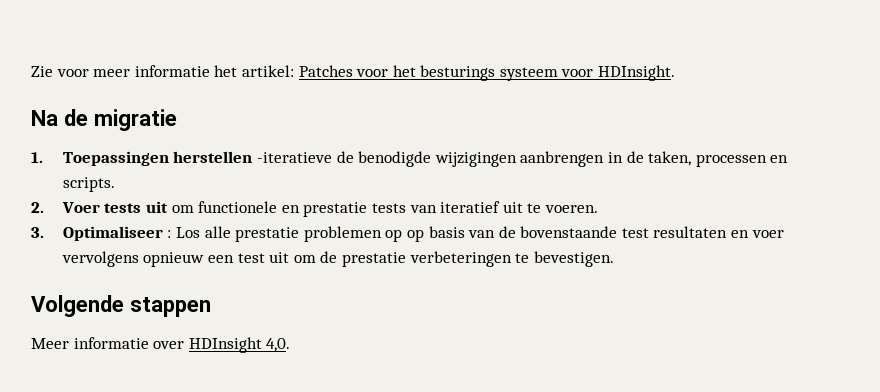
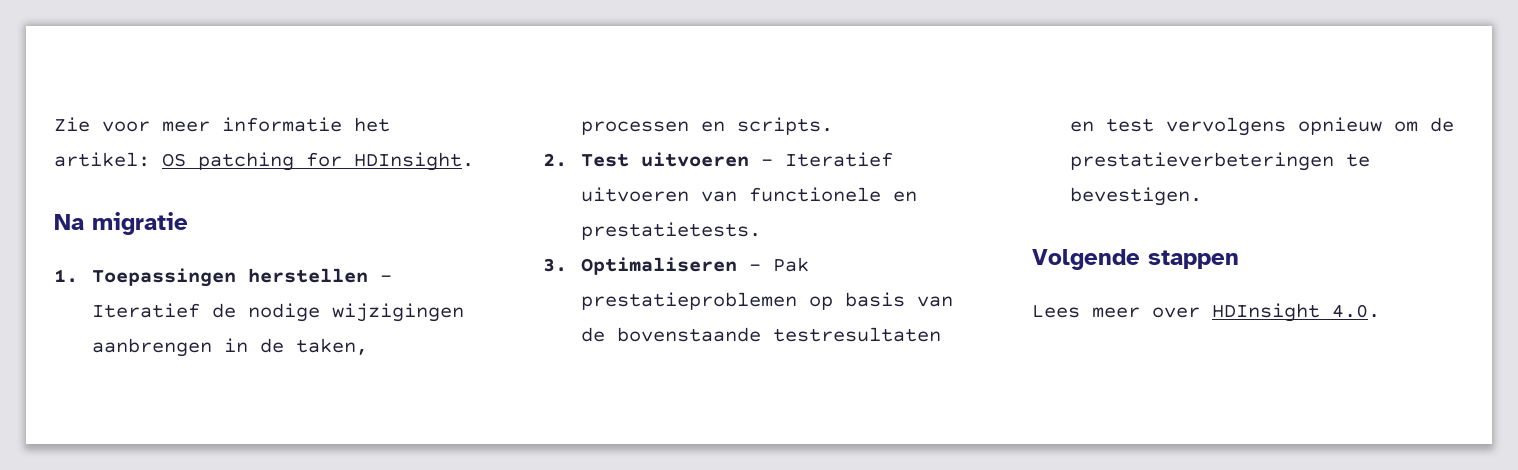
- Zie voor meer informatie het artikel: Patches voor het besturings systeem voor HDInsight.
+ Zie voor meer informatie het artikel: OS patching for HDInsight.
- Na de migratie
+ Na migratie
- 1. Toepassingen herstellen -iteratieve de benodigde wijzigingen aanbrengen in de taken, processen en scripts.
+ 1. Toepassingen herstellen - Iteratief de nodige wijzigingen aanbrengen in de taken, processen en scripts.
- 2. Voer tests uit om functionele en prestatie tests van iteratief uit te voeren.
- 3. Optimaliseer : Los alle prestatie problemen op op basis van de bovenstaande test resultaten en voer vervolgens opnieuw een test uit om de prestatie verbeteringen te bevestigen.
+ 2. Test uitvoeren - Iteratief uitvoeren van functionele en prestatietests.
+ 3. Optimaliseren - Pak prestatieproblemen op basis van de bovenstaande testresultaten en test vervolgens opnieuw om de prestatieverbeteringen te bevestigen.
- Meer informatie over HDInsight 4,0.
+ Lees meer over HDInsight 4.0.

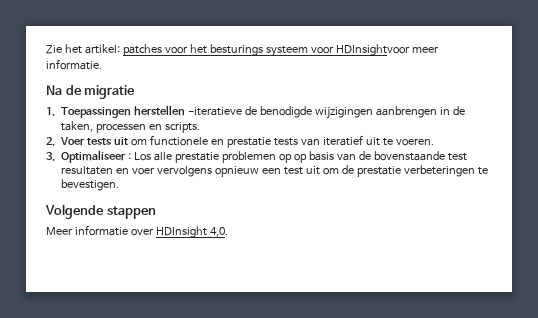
- Zie voor meer informatie het artikel: OS patching for HDInsight.
+ Zie het artikel: patches voor het besturings systeem voor HDInsightvoor meer informatie.
- Na migratie
+ Na de migratie
- 1. Toepassingen herstellen - Iteratief de nodige wijzigingen aanbrengen in de taken, processen en scripts.
+ 1. Toepassingen herstellen -iteratieve de benodigde wijzigingen aanbrengen in de taken, processen en scripts.
- 2. Test uitvoeren - Iteratief uitvoeren van functionele en prestatietests.
- 3. Optimaliseren - Pak prestatieproblemen op basis van de bovenstaande testresultaten en test vervolgens opnieuw om de prestatieverbeteringen te bevestigen.
+ 2. Voer tests uit om functionele en prestatie tests van iteratief uit te voeren.
+ 3. Optimaliseer : Los alle prestatie problemen op op basis van de bovenstaande test resultaten en voer vervolgens opnieuw een test uit om de prestatie verbeteringen te bevestigen.
- Lees meer over HDInsight 4.0.
+ Meer informatie over HDInsight 4,0.

